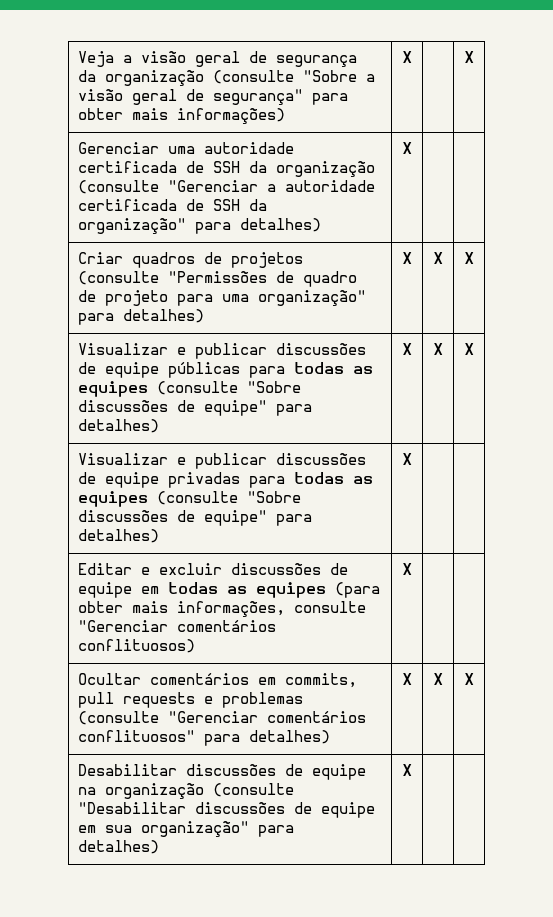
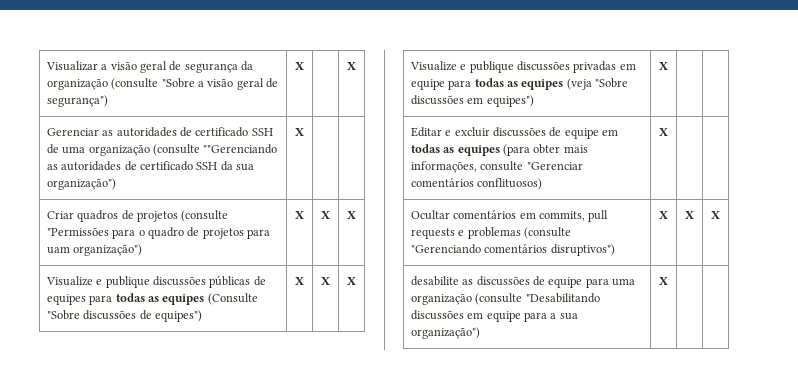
- Veja a visão geral de segurança da organização (consulte "Sobre a visão geral de segurança" para obter mais informações) | X | | X
- Gerenciar uma autoridade certificada de SSH da organização (consulte "Gerenciar a autoridade certificada de SSH da organização" para detalhes) | X | |
+ Visualizar a visão geral de segurança da organização (consulte "Sobre a visão geral de segurança") | X | | X
+ Gerenciar as autoridades de certificado SSH de uma organização (consulte ""Gerenciando as autoridades de certificado SSH da sua organização") | X | |
- Criar quadros de projetos (consulte "Permissões de quadro de projeto para uma organização" para detalhes) | X | X | X
- Visualizar e publicar discussões de equipe públicas para todas as equipes (consulte "Sobre discussões de equipe" para detalhes) | X | X | X
- Visualizar e publicar discussões de equipe privadas para todas as equipes (consulte "Sobre discussões de equipe" para detalhes) | X | |
+ Criar quadros de projetos (consulte "Permissões para o quadro de projetos para uam organização") | X | X | X
+ Visualize e publique discussões públicas de equipes para todas as equipes (Consulte "Sobre discussões de equipes") | X | X | X
+ Visualize e publique discussões privadas em equipe para todas as equipes (veja "Sobre discussões em equipes") | X | |
- Ocultar comentários em commits, pull requests e problemas (consulte "Gerenciar comentários conflituosos" para detalhes) | X | X | X
- Desabilitar discussões de equipe na organização (consulte "Desabilitar discussões de equipe em sua organização" para detalhes) | X | |
+ Ocultar comentários em commits, pull requests e problemas (consulte "Gerenciando comentários disruptivos") | X | X | X
+ desabilite as discussões de equipe para uma organização (consulte "Desabilitando discussões em equipe para a sua organização") | X | |

